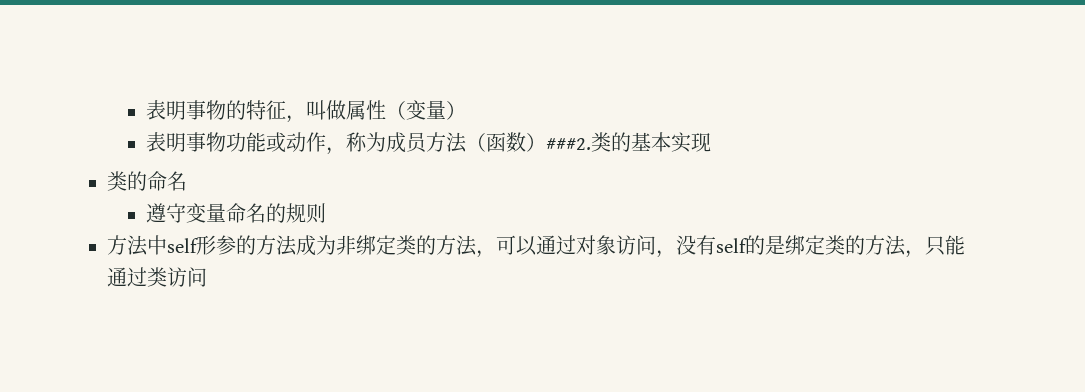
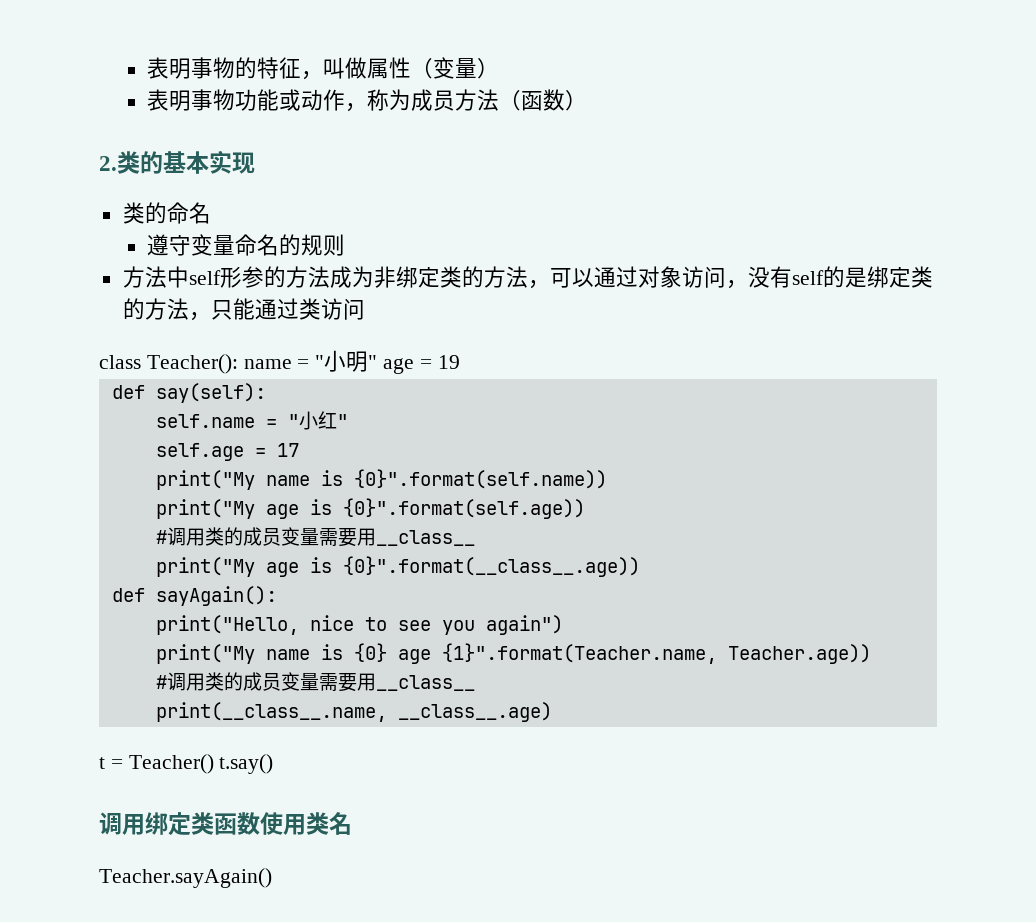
- 表明事物功能或动作，称为成员方法（函数）###2.类的基本实现
+ 表明事物功能或动作，称为成员方法（函数）
+ 2.类的基本实现
+ class Teacher(): name = "小明" age = 19
+ def say(self):
+ self.name = "小红"
+ self.age = 17
+ print("My name is {0}".format(self.name))
+ print("My age is {0}".format(self.age))
+ #调用类的成员变量需要用__class__
+ print("My age is {0}".format(__class__.age))
+ def sayAgain():
+ print("Hello, nice to see you again")
+ print("My name is {0} age {1}".format(Teacher.name, Teacher.age))
+ #调用类的成员变量需要用__class__
+ print(__class__.name, __class__.age)
+ t = Teacher() t.say()
+ 调用绑定类函数使用类名
+ Teacher.sayAgain()

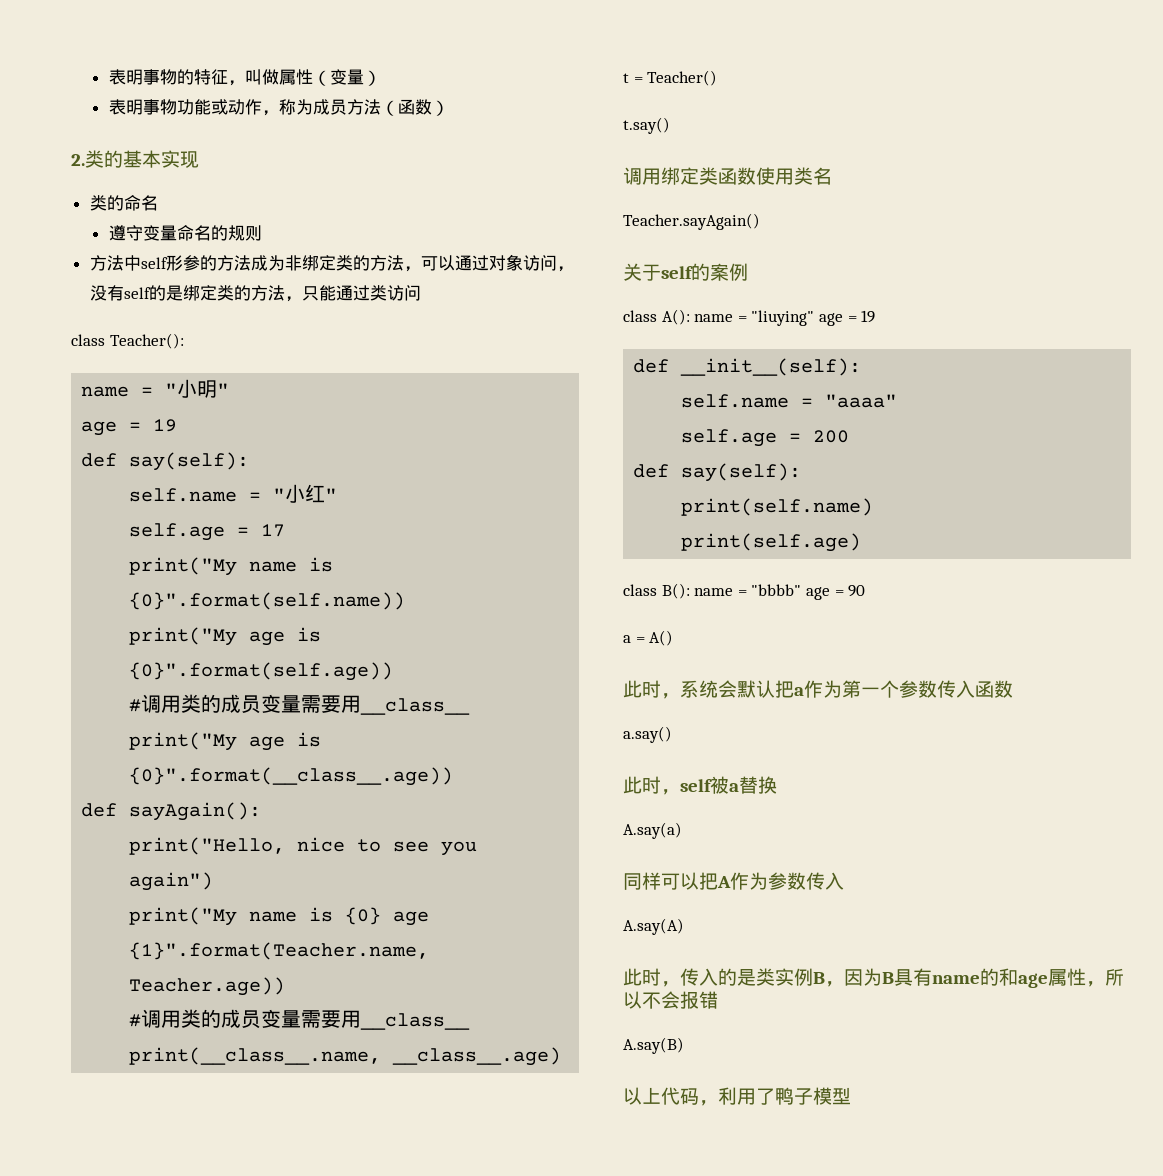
- class Teacher(): name = "小明" age = 19
+ class Teacher():
+ name = "小明"
+ age = 19
- t = Teacher() t.say()
+ t = Teacher()
+ t.say()
+ 关于self的案例
+ class A(): name = "liuying" age = 19
+ def __init__(self):
+ self.name = "aaaa"
+ self.age = 200
+ def say(self):
+ print(self.name)
+ print(self.age)
+ class B(): name = "bbbb" age = 90
+ a = A()
+ 此时，系统会默认把a作为第一个参数传入函数
+ a.say()
+ 此时，self被a替换
+ A.say(a)
+ 同样可以把A作为参数传入
+ A.say(A)
+ 此时，传入的是类实例B，因为B具有name的和age属性，所以不会报错
+ A.say(B)
+ 以上代码，利用了鸭子模型

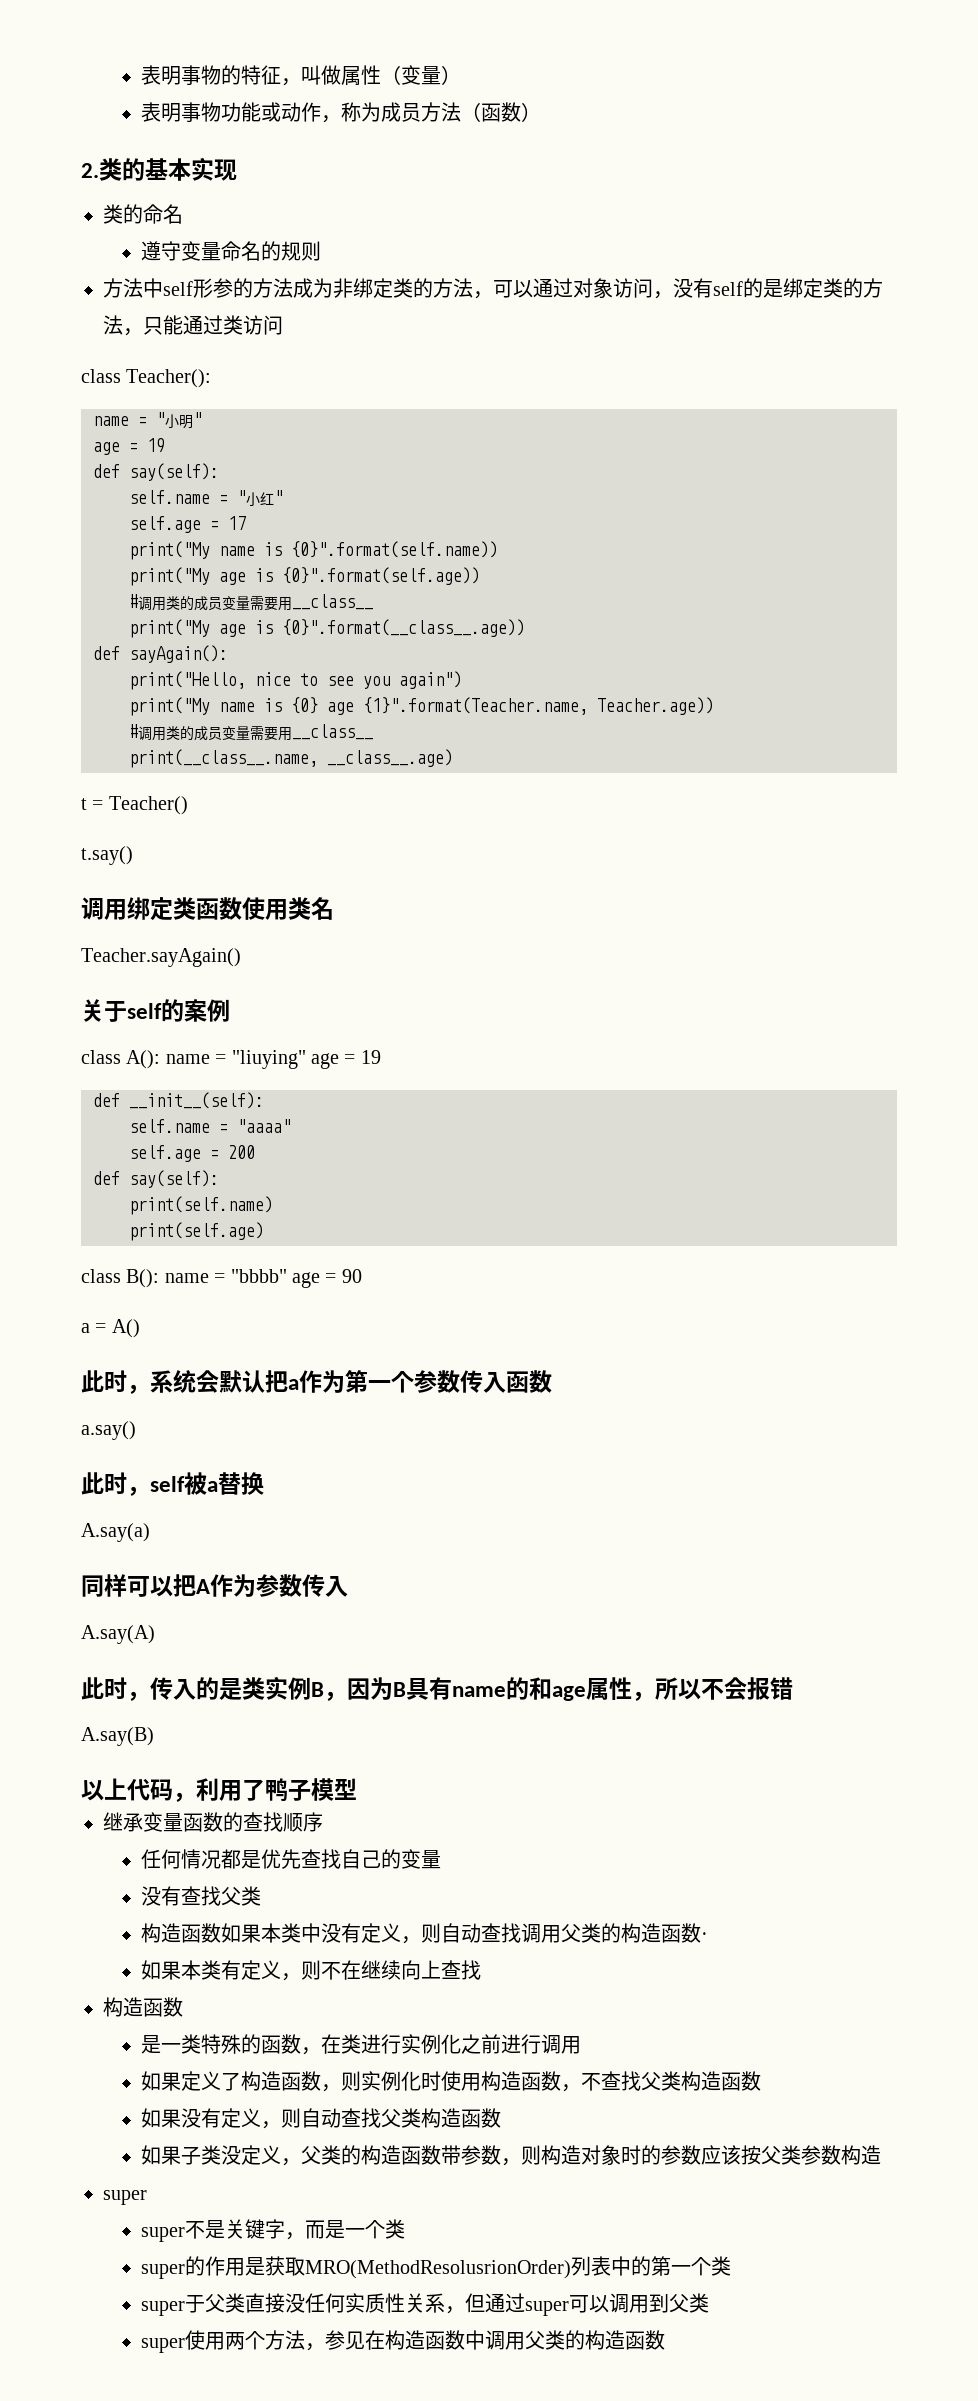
+ 继承变量函数的查找顺序
+ 任何情况都是优先查找自己的变量
+ 没有查找父类
+ 构造函数如果本类中没有定义，则自动查找调用父类的构造函数·
+ 如果本类有定义，则不在继续向上查找
+ 构造函数
+ 是一类特殊的函数，在类进行实例化之前进行调用
+ 如果定义了构造函数，则实例化时使用构造函数，不查找父类构造函数
+ 如果没有定义，则自动查找父类构造函数
+ 如果子类没定义，父类的构造函数带参数，则构造对象时的参数应该按父类参数构造
+ super
+ super不是关键字，而是一个类
+ super的作用是获取MRO(MethodResolusrionOrder)列表中的第一个类
+ super于父类直接没任何实质性关系，但通过super可以调用到父类
+ super使用两个方法，参见在构造函数中调用父类的构造函数

